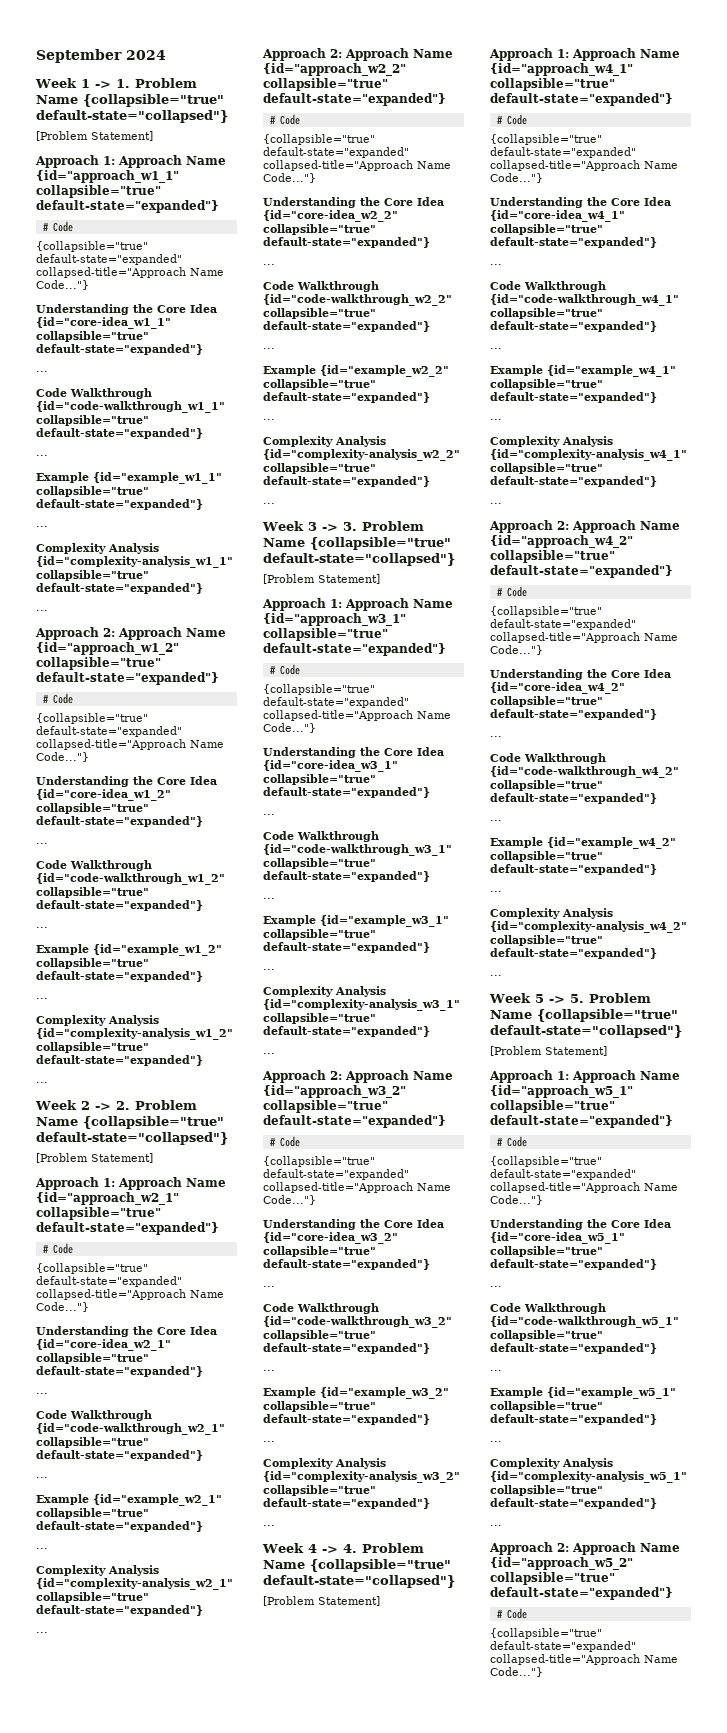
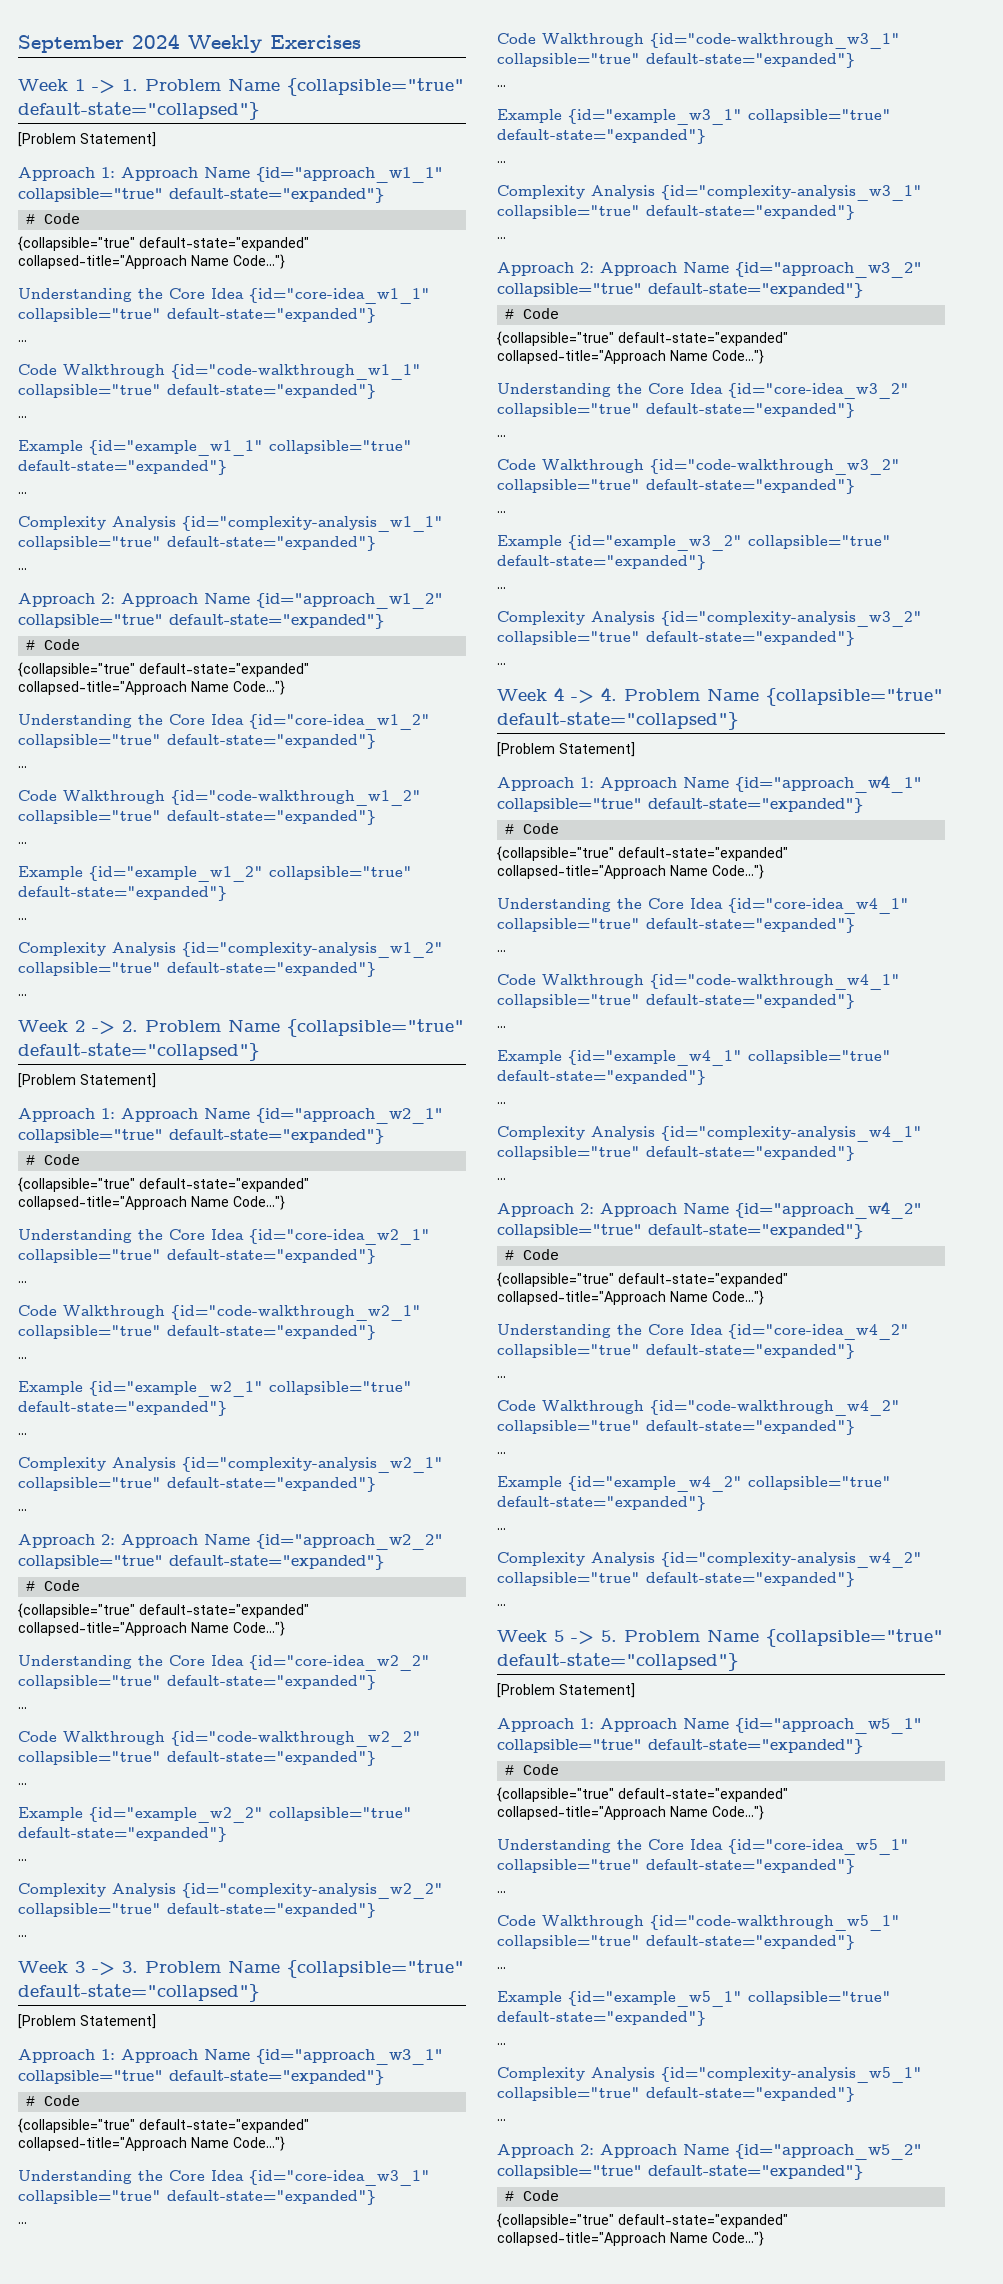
- September 2024
+ September 2024 Weekly Exercises

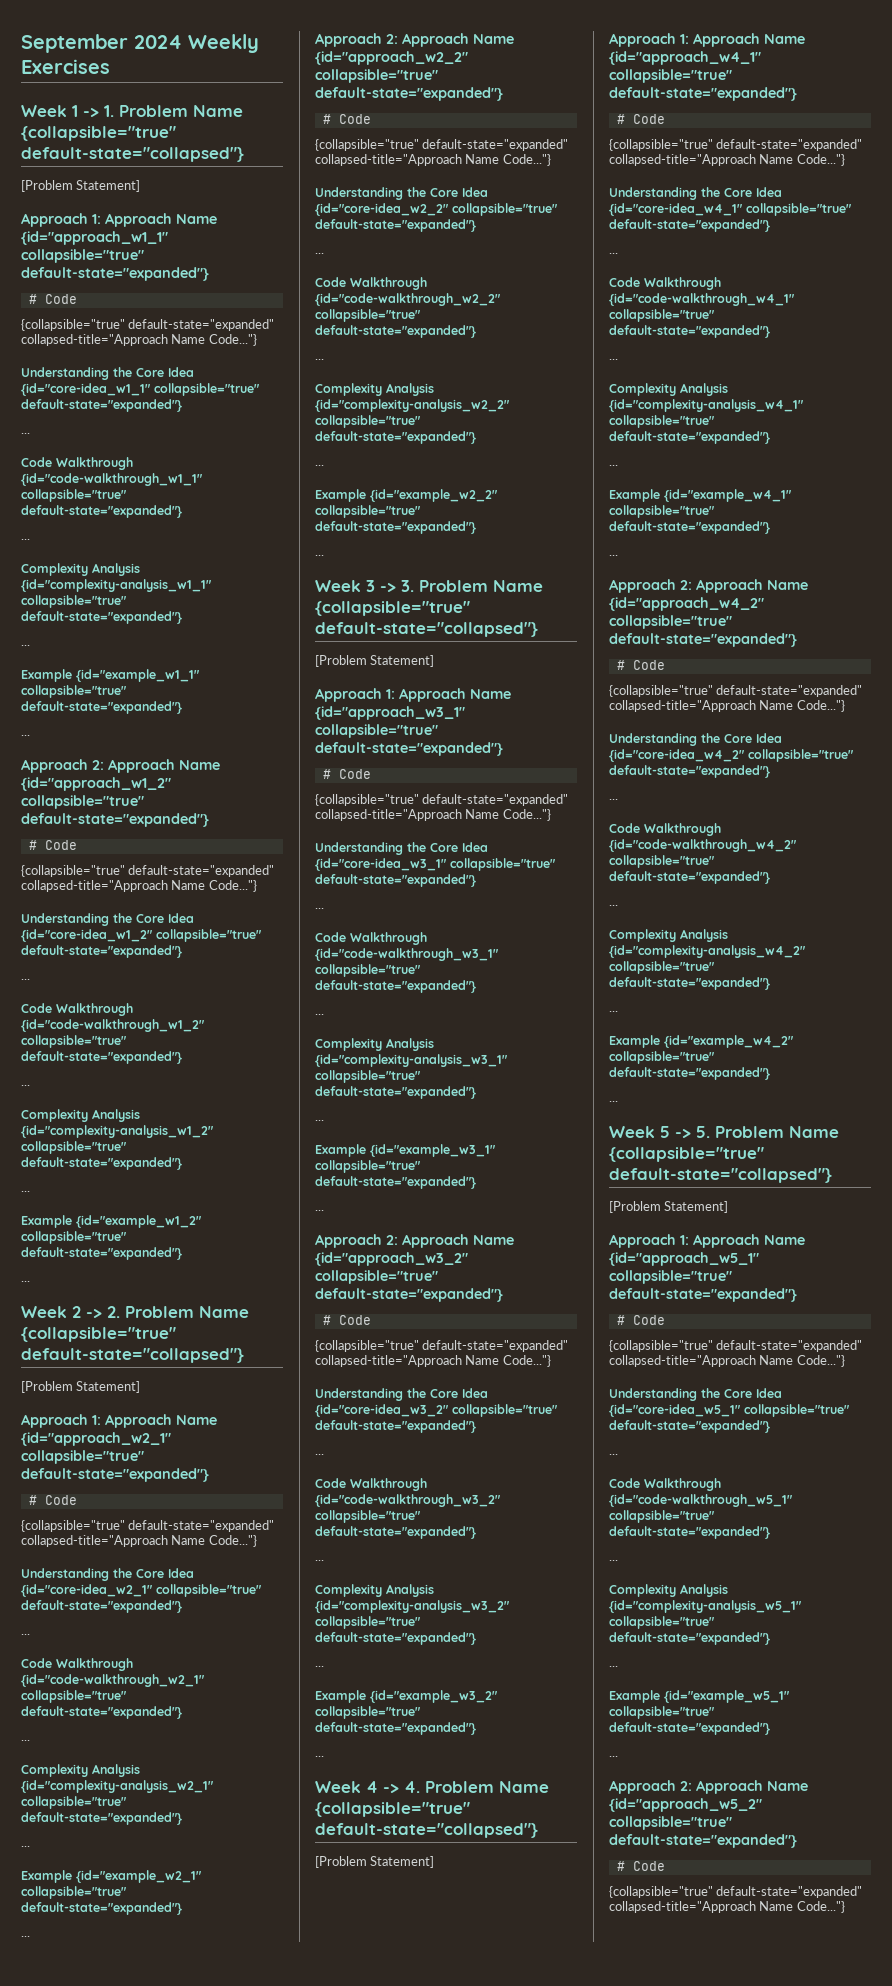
+ Complexity Analysis {id="complexity-analysis_w1_1" collapsible="true" default-state="expanded"}
+ ...
  Example {id="example_w1_1" collapsible="true" default-state="expanded"}
- ...
- Complexity Analysis {id="complexity-analysis_w1_1" collapsible="true" default-state="expanded"}
+ Complexity Analysis {id="complexity-analysis_w1_2" collapsible="true" default-state="expanded"}
+ ...
  Example {id="example_w1_2" collapsible="true" default-state="expanded"}
- ...
- Complexity Analysis {id="complexity-analysis_w1_2" collapsible="true" default-state="expanded"}
+ Complexity Analysis {id="complexity-analysis_w2_1" collapsible="true" default-state="expanded"}
+ ...
  Example {id="example_w2_1" collapsible="true" default-state="expanded"}
- ...
- Complexity Analysis {id="complexity-analysis_w2_1" collapsible="true" default-state="expanded"}
+ Complexity Analysis {id="complexity-analysis_w2_2" collapsible="true" default-state="expanded"}
+ ...
  Example {id="example_w2_2" collapsible="true" default-state="expanded"}
- ...
- Complexity Analysis {id="complexity-analysis_w2_2" collapsible="true" default-state="expanded"}
+ Complexity Analysis {id="complexity-analysis_w3_1" collapsible="true" default-state="expanded"}
+ ...
  Example {id="example_w3_1" collapsible="true" default-state="expanded"}
- ...
- Complexity Analysis {id="complexity-analysis_w3_1" collapsible="true" default-state="expanded"}
+ Complexity Analysis {id="complexity-analysis_w3_2" collapsible="true" default-state="expanded"}
+ ...
  Example {id="example_w3_2" collapsible="true" default-state="expanded"}
- ...
- Complexity Analysis {id="complexity-analysis_w3_2" collapsible="true" default-state="expanded"}
+ Complexity Analysis {id="complexity-analysis_w4_1" collapsible="true" default-state="expanded"}
+ ...
  Example {id="example_w4_1" collapsible="true" default-state="expanded"}
- ...
- Complexity Analysis {id="complexity-analysis_w4_1" collapsible="true" default-state="expanded"}
+ Complexity Analysis {id="complexity-analysis_w4_2" collapsible="true" default-state="expanded"}
+ ...
  Example {id="example_w4_2" collapsible="true" default-state="expanded"}
- ...
- Complexity Analysis {id="complexity-analysis_w4_2" collapsible="true" default-state="expanded"}
+ Complexity Analysis {id="complexity-analysis_w5_1" collapsible="true" default-state="expanded"}
+ ...
  Example {id="example_w5_1" collapsible="true" default-state="expanded"}
- ...
- Complexity Analysis {id="complexity-analysis_w5_1" collapsible="true" default-state="expanded"}

